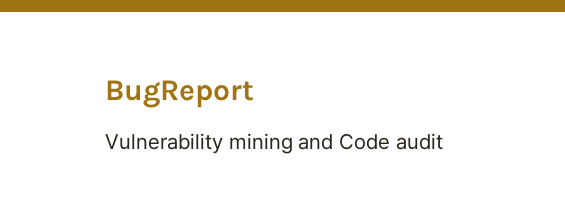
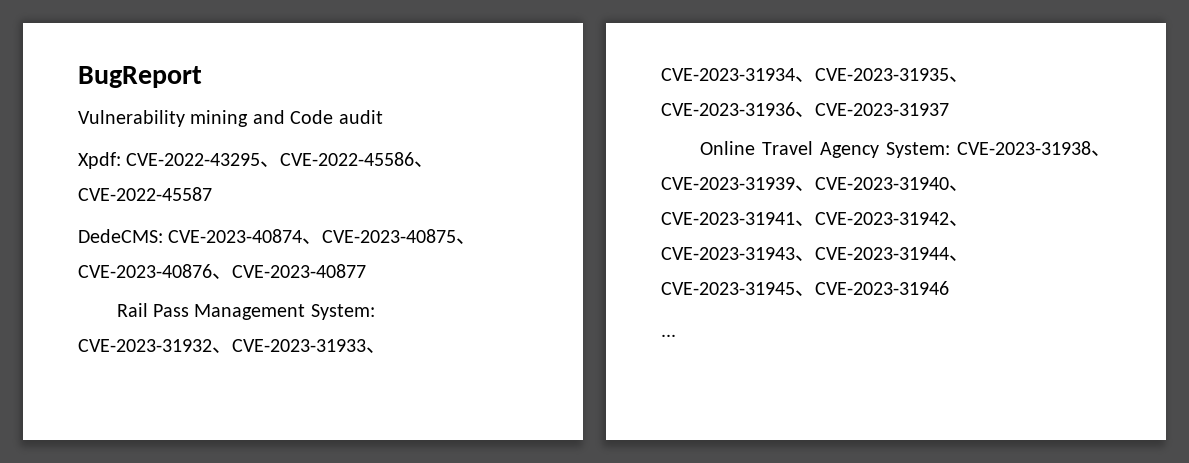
+ Xpdf: CVE-2022-43295、CVE-2022-45586、CVE-2022-45587
+ DedeCMS: CVE-2023-40874、CVE-2023-40875、CVE-2023-40876、CVE-2023-40877
+ Rail Pass Management System: CVE-2023-31932、CVE-2023-31933、CVE-2023-31934、CVE-2023-31935、CVE-2023-31936、CVE-2023-31937
+ Online Travel Agency System: CVE-2023-31938、CVE-2023-31939、CVE-2023-31940、CVE-2023-31941、CVE-2023-31942、CVE-2023-31943、CVE-2023-31944、CVE-2023-31945、CVE-2023-31946
+ ...

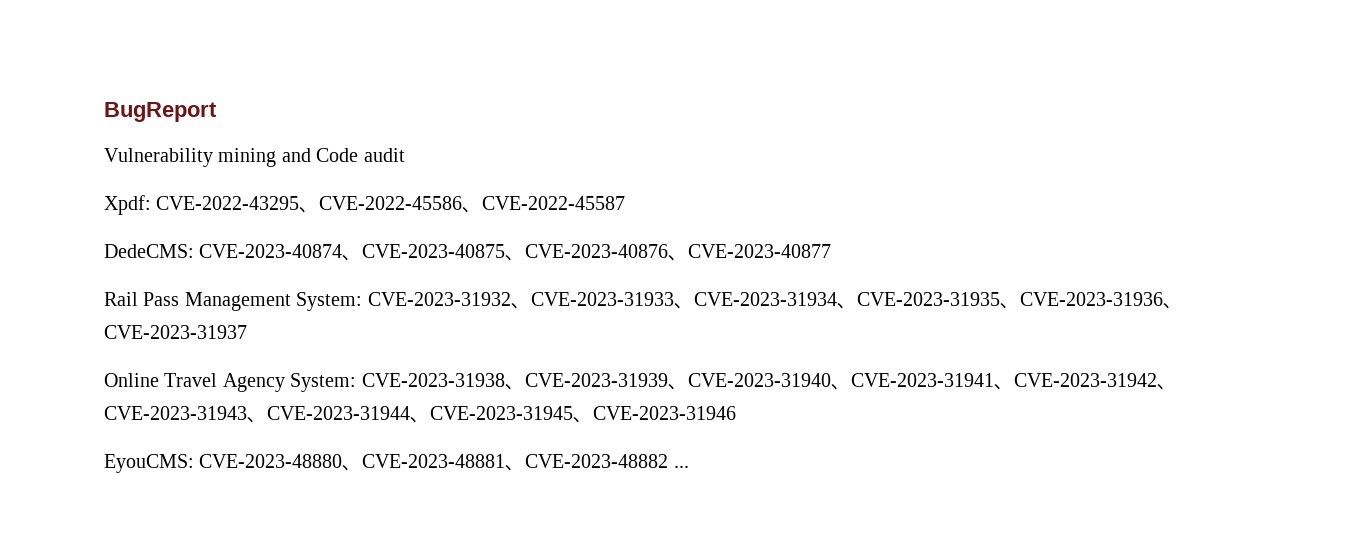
- ...
+ EyouCMS: CVE-2023-48880、CVE-2023-48881、CVE-2023-48882 ...

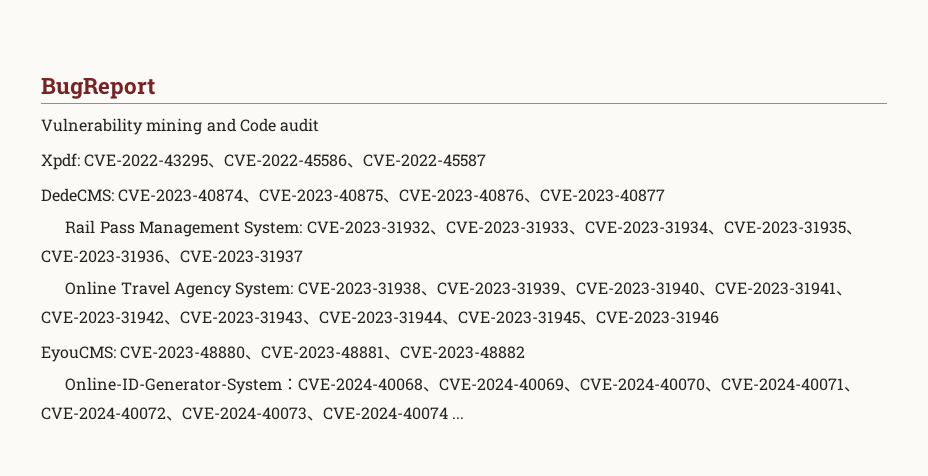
- EyouCMS: CVE-2023-48880、CVE-2023-48881、CVE-2023-48882 ...
+ EyouCMS: CVE-2023-48880、CVE-2023-48881、CVE-2023-48882
+ Online-ID-Generator-System：CVE-2024-40068、CVE-2024-40069、CVE-2024-40070、CVE-2024-40071、CVE-2024-40072、CVE-2024-40073、CVE-2024-40074 ...

